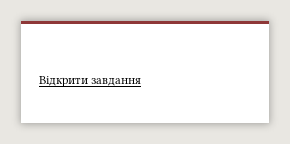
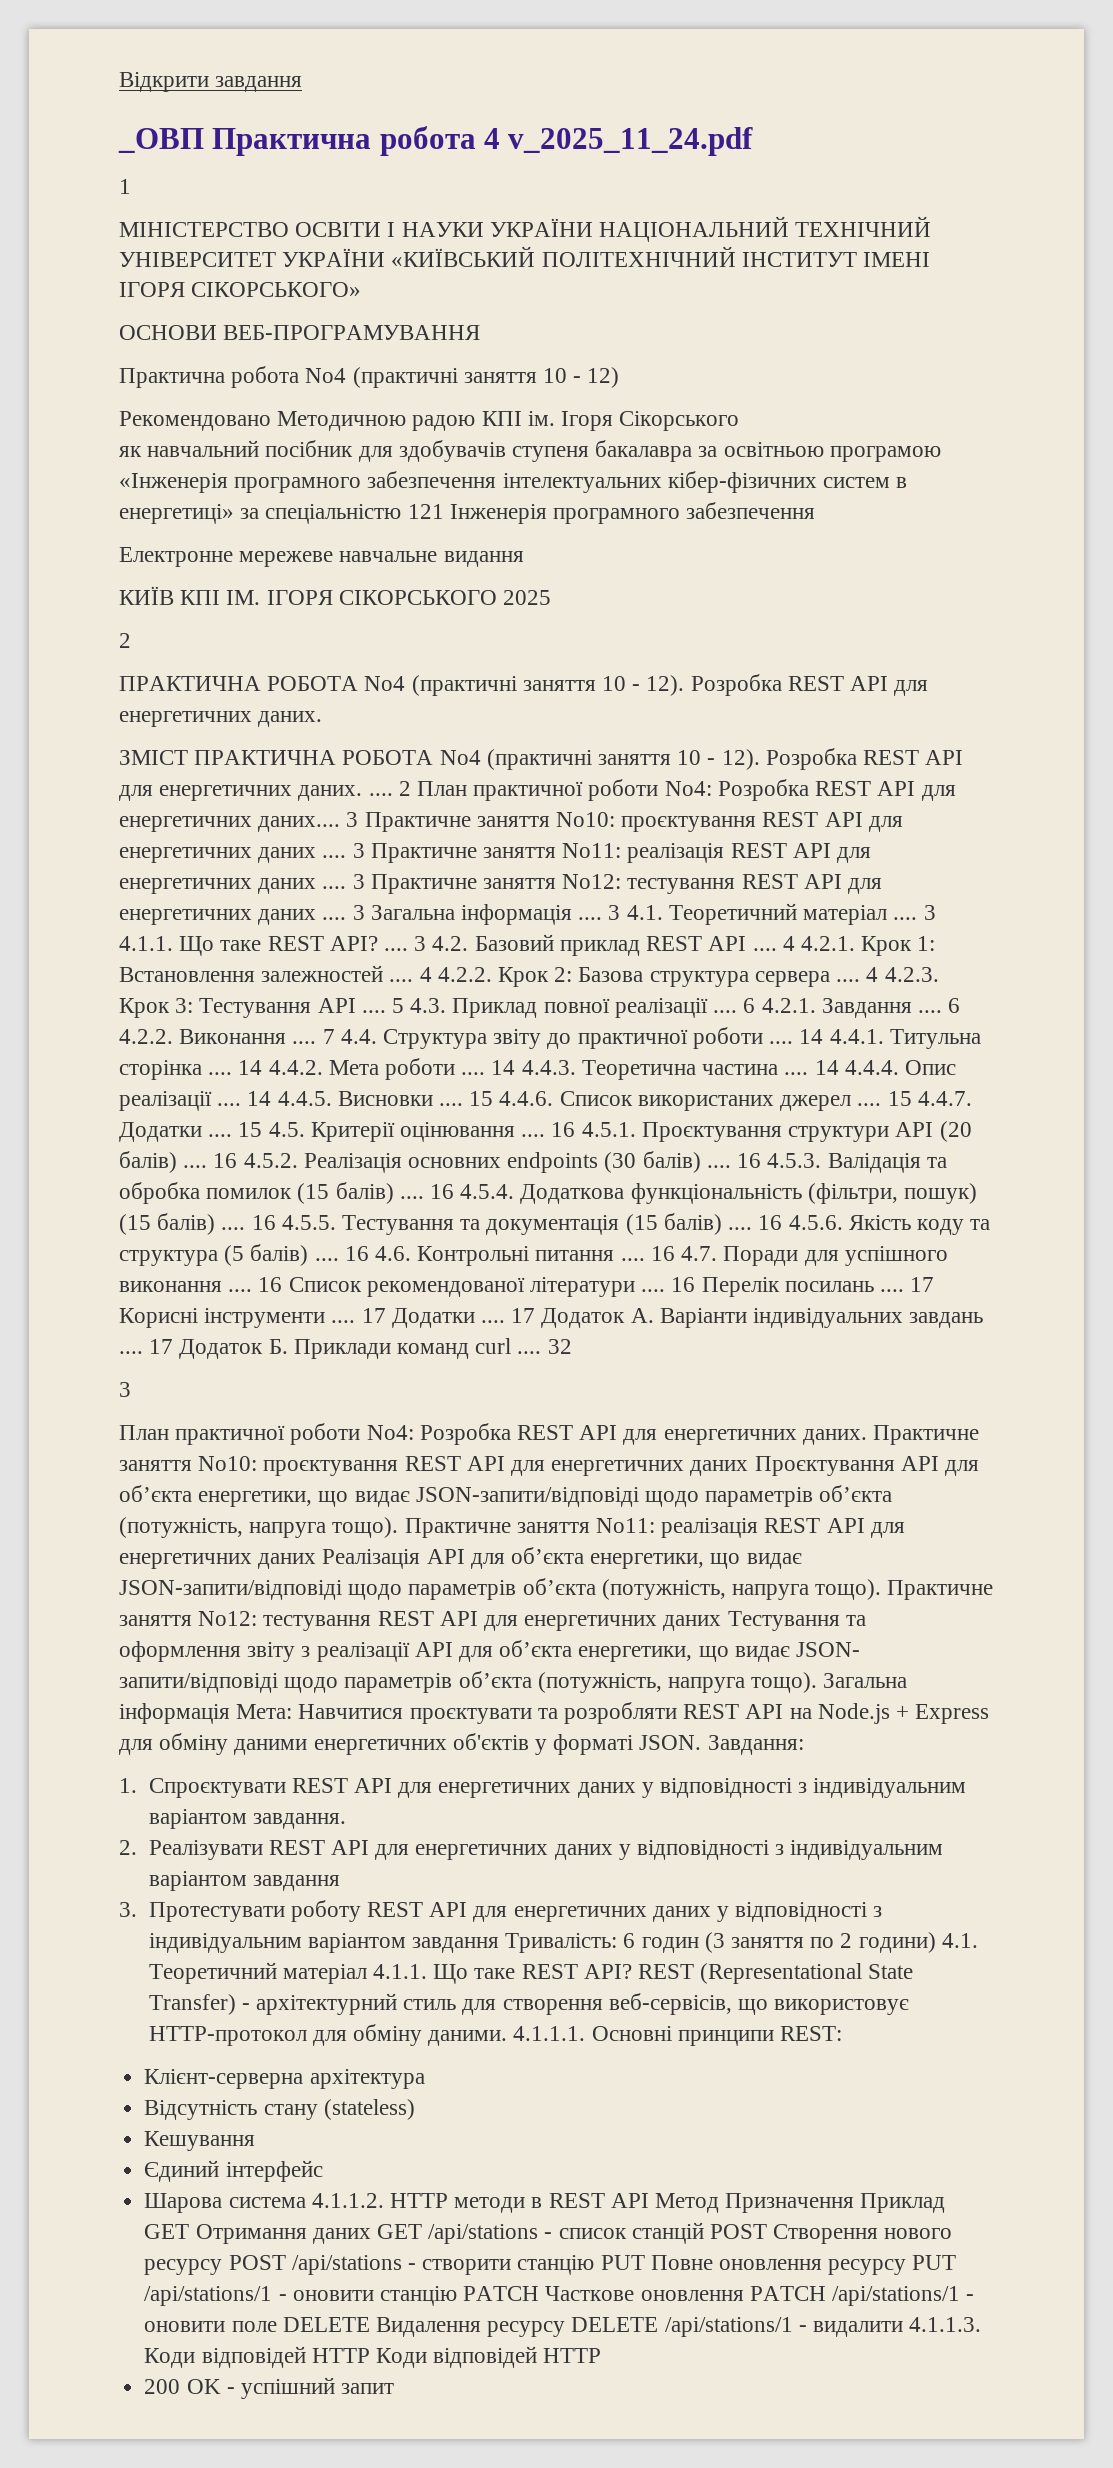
+ _ОВП Практична робота 4 v_2025_11_24.pdf
+ 1
+ МІНІСТЕРСТВО ОСВІТИ І НАУКИ УКРАЇНИ НАЦІОНАЛЬНИЙ ТЕХНІЧНИЙ УНІВЕРСИТЕТ УКРАЇНИ «КИЇВСЬКИЙ ПОЛІТЕХНІЧНИЙ ІНСТИТУТ ІМЕНІ ІГОРЯ СІКОРСЬКОГО»
+ ОСНОВИ ВЕБ-ПРОГРАМУВАННЯ
+ Практична робота No4 (практичні заняття 10 - 12)
+ Рекомендовано Методичною радою КПІ ім. Ігоря Сікорського
+ як навчальний посібник для здобувачів ступеня бакалавра за освітньою програмою «Інженерія програмного забезпечення інтелектуальних кібер-фізичних систем в енергетиці» за спеціальністю 121 Інженерія програмного забезпечення
+ Електронне мережеве навчальне видання
+ КИЇВ КПІ ІМ. ІГОРЯ СІКОРСЬКОГО 2025
+ 2
+ ПРАКТИЧНА РОБОТА No4 (практичні заняття 10 - 12). Розробка REST API для енергетичних даних.
+ ЗМІСТ ПРАКТИЧНА РОБОТА No4 (практичні заняття 10 - 12). Розробка REST API для енергетичних даних. .... 2 План практичної роботи No4: Розробка REST API для енергетичних даних.... 3 Практичне заняття No10: проєктування REST API для енергетичних даних .... 3 Практичне заняття No11: реалізація REST API для енергетичних даних .... 3 Практичне заняття No12: тестування REST API для енергетичних даних .... 3 Загальна інформація .... 3 4.1. Теоретичний матеріал .... 3 4.1.1. Що таке REST API? .... 3 4.2. Базовий приклад REST API .... 4 4.2.1. Крок 1: Встановлення залежностей .... 4 4.2.2. Крок 2: Базова структура сервера .... 4 4.2.3. Крок 3: Тестування API .... 5 4.3. Приклад повної реалізації .... 6 4.2.1. Завдання .... 6 4.2.2. Виконання .... 7 4.4. Структура звіту до практичної роботи .... 14 4.4.1. Титульна сторінка .... 14 4.4.2. Мета роботи .... 14 4.4.3. Теоретична частина .... 14 4.4.4. Опис реалізації .... 14 4.4.5. Висновки .... 15 4.4.6. Список використаних джерел .... 15 4.4.7. Додатки .... 15 4.5. Критерії оцінювання .... 16 4.5.1. Проєктування структури API (20 балів) .... 16 4.5.2. Реалізація основних endpoints (30 балів) .... 16 4.5.3. Валідація та обробка помилок (15 балів) .... 16 4.5.4. Додаткова функціональність (фільтри, пошук) (15 балів) .... 16 4.5.5. Тестування та документація (15 балів) .... 16 4.5.6. Якість коду та структура (5 балів) .... 16 4.6. Контрольні питання .... 16 4.7. Поради для успішного виконання .... 16 Список рекомендованої літератури .... 16 Перелік посилань .... 17 Корисні інструменти .... 17 Додатки .... 17 Додаток А. Варіанти індивідуальних завдань .... 17 Додаток Б. Приклади команд curl .... 32
+ 3
+ План практичної роботи No4: Розробка REST API для енергетичних даних. Практичне заняття No10: проєктування REST API для енергетичних даних Проєктування API для об’єкта енергетики, що видає JSON-запити/відповіді щодо параметрів об’єкта (потужність, напруга тощо). Практичне заняття No11: реалізація REST API для енергетичних даних Реалізація API для об’єкта енергетики, що видає JSON-запити/відповіді щодо параметрів об’єкта (потужність, напруга тощо). Практичне заняття No12: тестування REST API для енергетичних даних Тестування та оформлення звіту з реалізації API для об’єкта енергетики, що видає JSON- запити/відповіді щодо параметрів об’єкта (потужність, напруга тощо). Загальна інформація Мета: Навчитися проєктувати та розробляти REST API на Node.js + Express для обміну даними енергетичних об'єктів у форматі JSON. Завдання:
+ 1. Спроєктувати REST API для енергетичних даних у відповідності з індивідуальним варіантом завдання.
+ 2. Реалізувати REST API для енергетичних даних у відповідності з індивідуальним варіантом завдання
+ 3. Протестувати роботу REST API для енергетичних даних у відповідності з індивідуальним варіантом завдання Тривалість: 6 годин (3 заняття по 2 години) 4.1. Теоретичний матеріал 4.1.1. Що таке REST API? REST (Representational State Transfer) - архітектурний стиль для створення веб-сервісів, що використовує HTTP-протокол для обміну даними. 4.1.1.1. Основні принципи REST:
+ Клієнт-серверна архітектура
+ Відсутність стану (stateless)
+ Кешування
+ Єдиний інтерфейс
+ Шарова система 4.1.1.2. HTTP методи в REST API Метод Призначення Приклад GET Отримання даних GET /api/stations - список станцій POST Створення нового ресурсу POST /api/stations - створити станцію PUT Повне оновлення ресурсу PUT /api/stations/1 - оновити станцію PATCH Часткове оновлення PATCH /api/stations/1 - оновити поле DELETE Видалення ресурсу DELETE /api/stations/1 - видалити 4.1.1.3. Коди відповідей HTTP Коди відповідей HTTP
+ 200 OK - успішний запит

